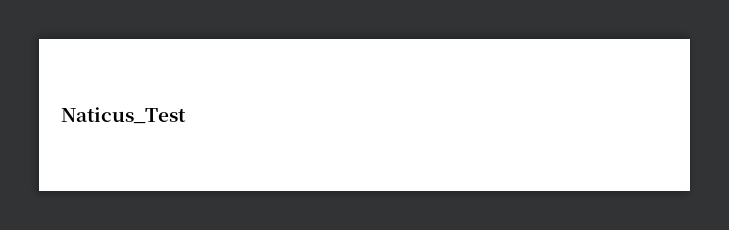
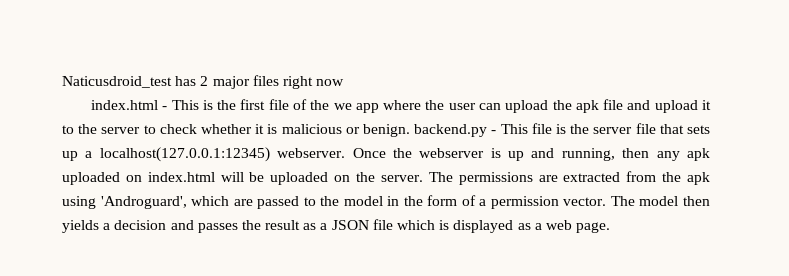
- Naticus_Test
+ Naticusdroid_test has 2 major files right now
+ index.html - This is the first file of the we app where the user can upload the apk file and upload it to the server to check whether it is malicious or benign. backend.py - This file is the server file that sets up a localhost(127.0.0.1:12345) webserver. Once the webserver is up and running, then any apk uploaded on index.html will be uploaded on the server. The permissions are extracted from the apk using 'Androguard', which are passed to the model in the form of a permission vector. The model then yields a decision and passes the result as a JSON file which is displayed as a web page.

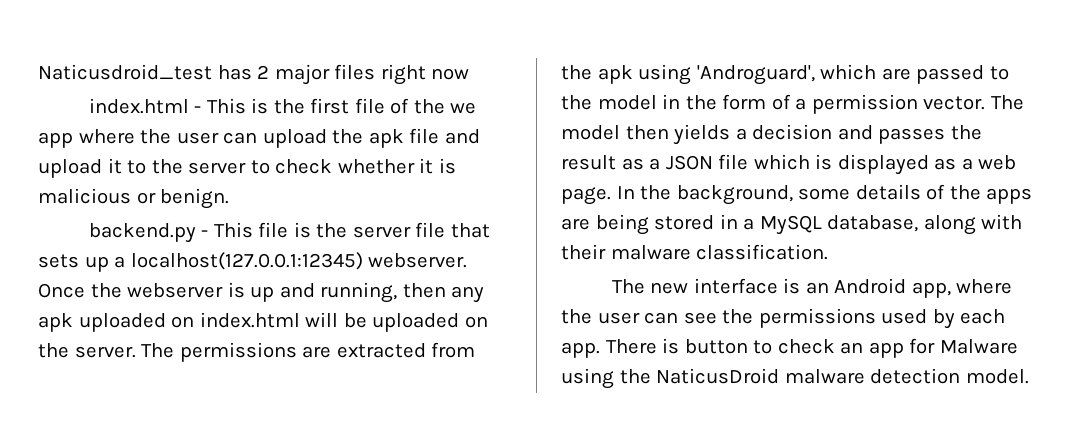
- index.html - This is the first file of the we app where the user can upload the apk file and upload it to the server to check whether it is malicious or benign. backend.py - This file is the server file that sets up a localhost(127.0.0.1:12345) webserver.
+ index.html - This is the first file of the we app where the user can upload the apk file and upload it to the server to check whether it is malicious or benign.
+ backend.py - This file is the server file that sets up a localhost(127.0.0.1:12345) webserver.
+ In the background, some details of the apps are being stored in a MySQL database, along with their malware classification.
+ The new interface is an Android app, where the user can see the permissions used by each app. There is button to check an app for Malware using the NaticusDroid malware detection model.

